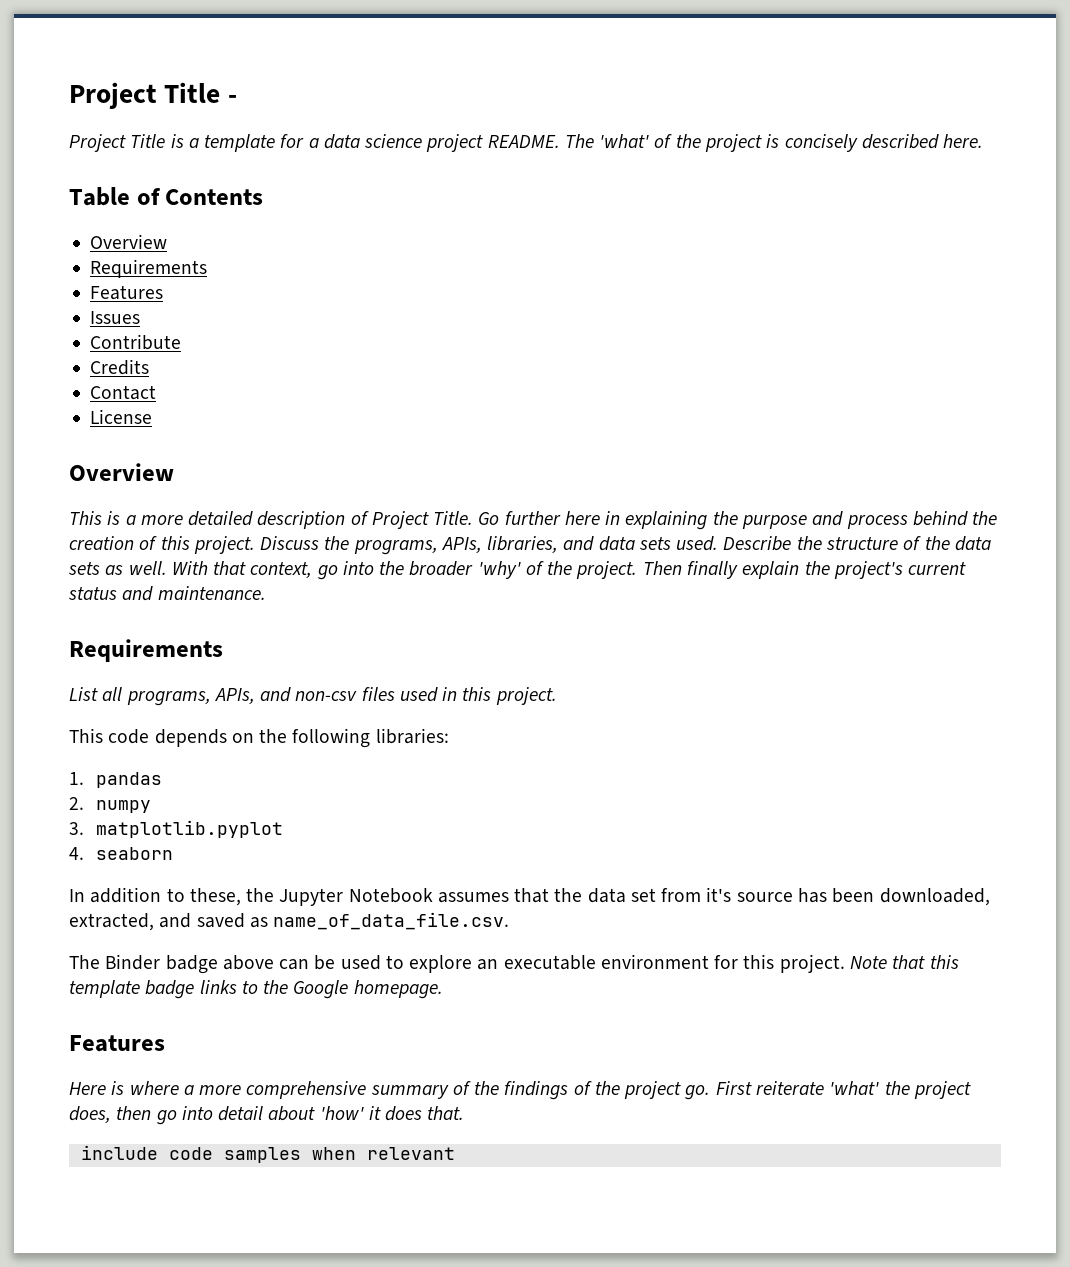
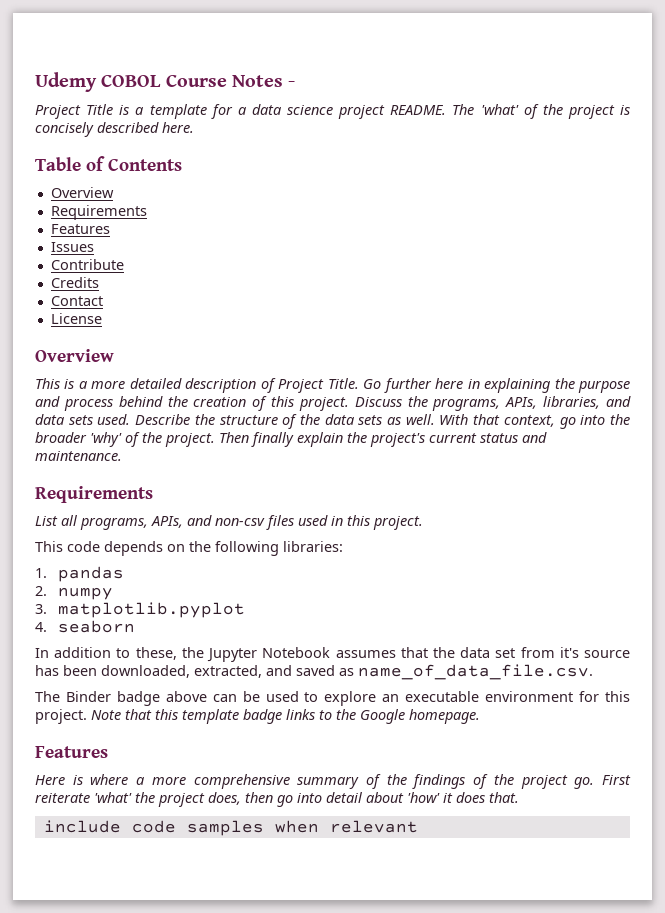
- Project Title -
+ Udemy COBOL Course Notes -

